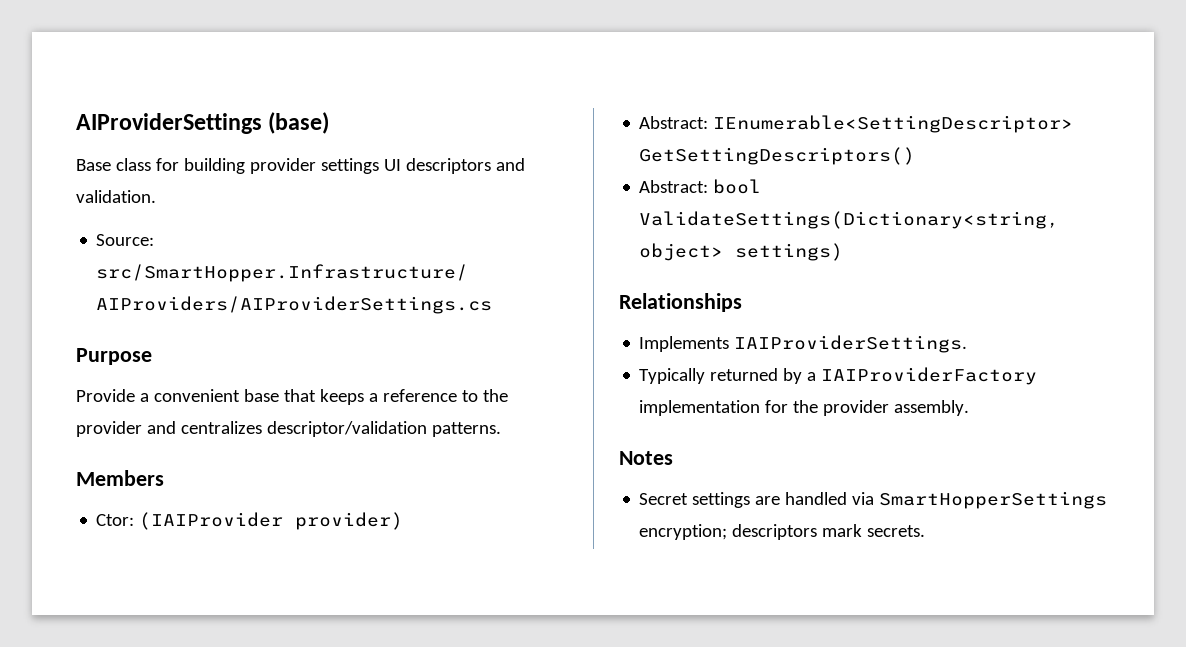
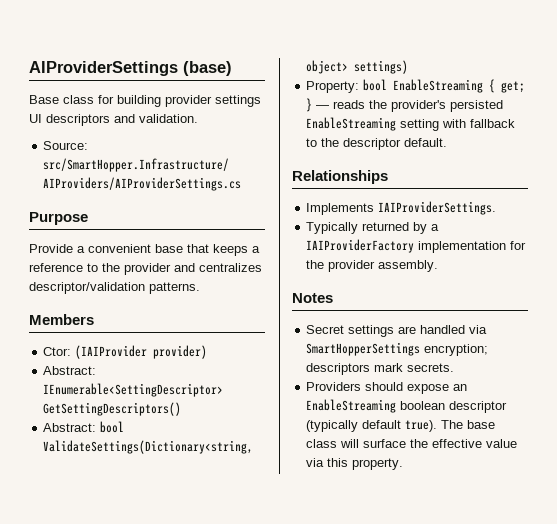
+ Property: bool EnableStreaming { get; } — reads the provider's persisted EnableStreaming setting with fallback to the descriptor default.
+ Providers should expose an EnableStreaming boolean descriptor (typically default true). The base class will surface the effective value via this property.

